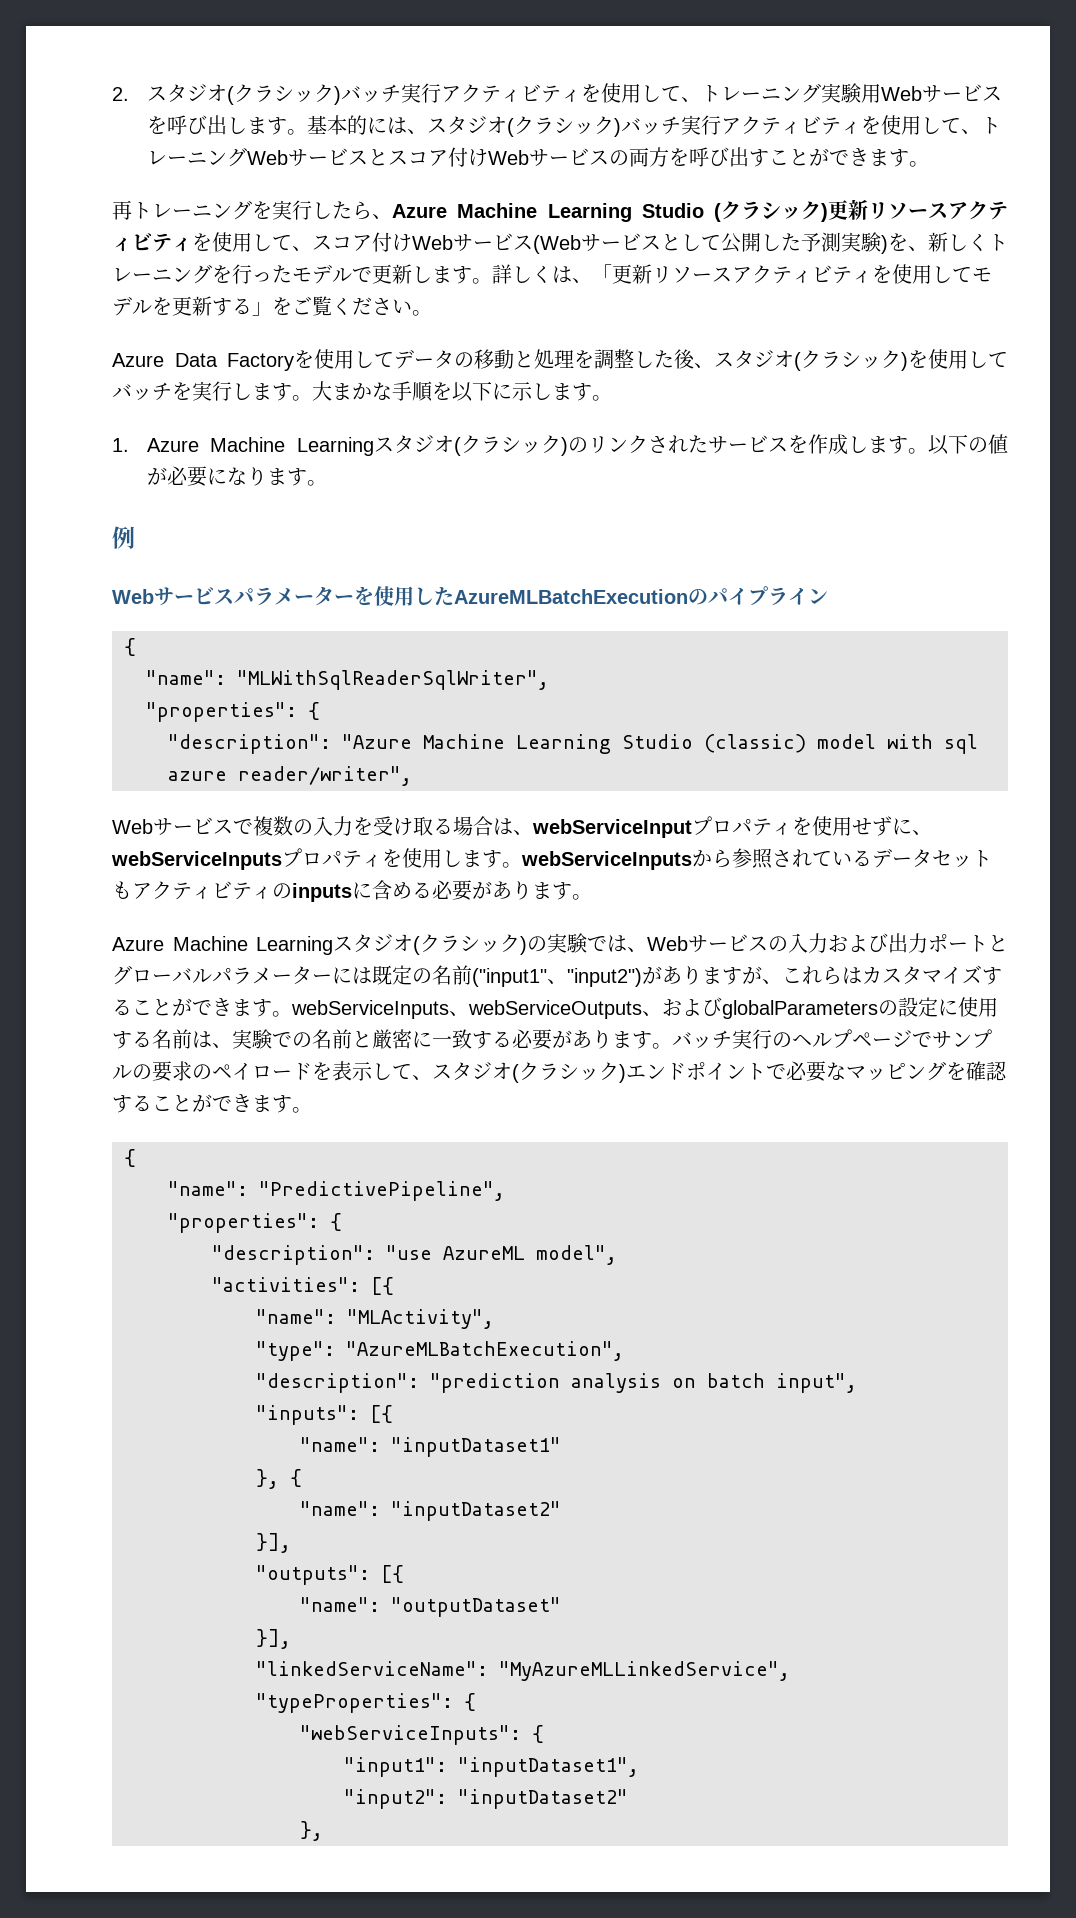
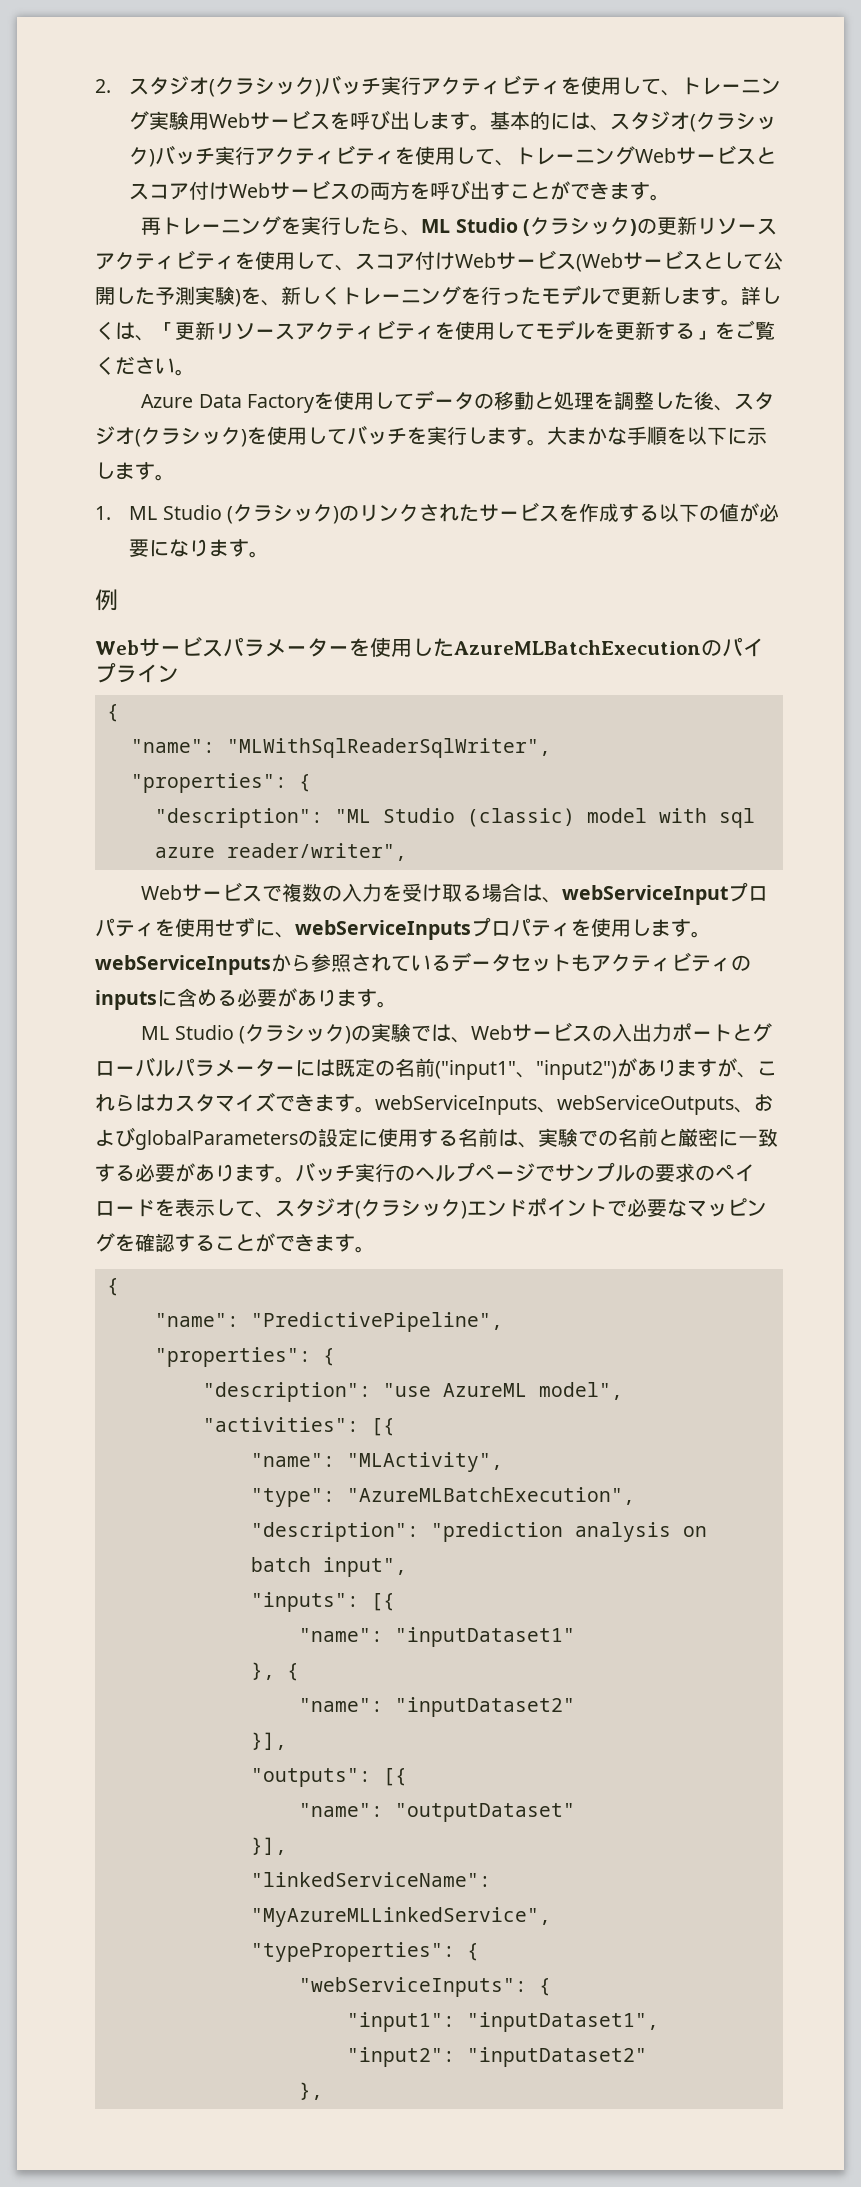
- 再トレーニングを実行したら、Azure Machine Learning Studio (クラシック)更新リソースアクティビティを使用して、スコア付けWebサービス(Webサービスとして公開した予測実験)を、新しくトレーニングを行ったモデルで更新します。
+ 再トレーニングを実行したら、ML Studio (クラシック)の更新リソースアクティビティを使用して、スコア付けWebサービス(Webサービスとして公開した予測実験)を、新しくトレーニングを行ったモデルで更新します。
- 1. Azure Machine Learningスタジオ(クラシック)のリンクされたサービスを作成します。以下の値が必要になります。
+ 1. ML Studio (クラシック)のリンクされたサービスを作成する以下の値が必要になります。
- "description": "Azure Machine Learning Studio (classic) model with sql azure reader/writer",
+ "description": "ML Studio (classic) model with sql azure reader/writer",
- Azure Machine Learningスタジオ(クラシック)の実験では、Webサービスの入力および出力ポートとグローバルパラメーターには既定の名前("input1"、"input2")がありますが、これらはカスタマイズすることができます。webServiceInputs、webServiceOutputs、およびglobalParametersの設定に使用する名前は、実験での名前と厳密に一致する必要があります。
+ ML Studio (クラシック)の実験では、Webサービスの入出力ポートとグローバルパラメーターには既定の名前("input1"、"input2")がありますが、これらはカスタマイズできます。webServiceInputs、webServiceOutputs、およびglobalParametersの設定に使用する名前は、実験での名前と厳密に一致する必要があります。

